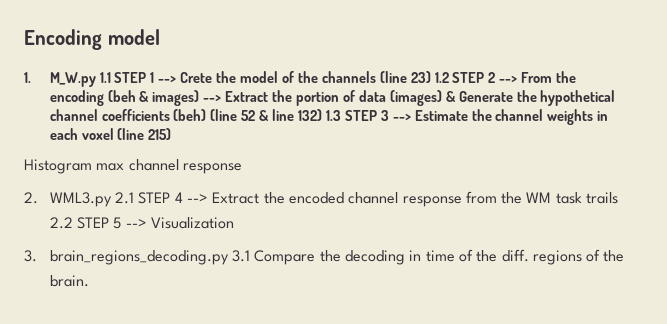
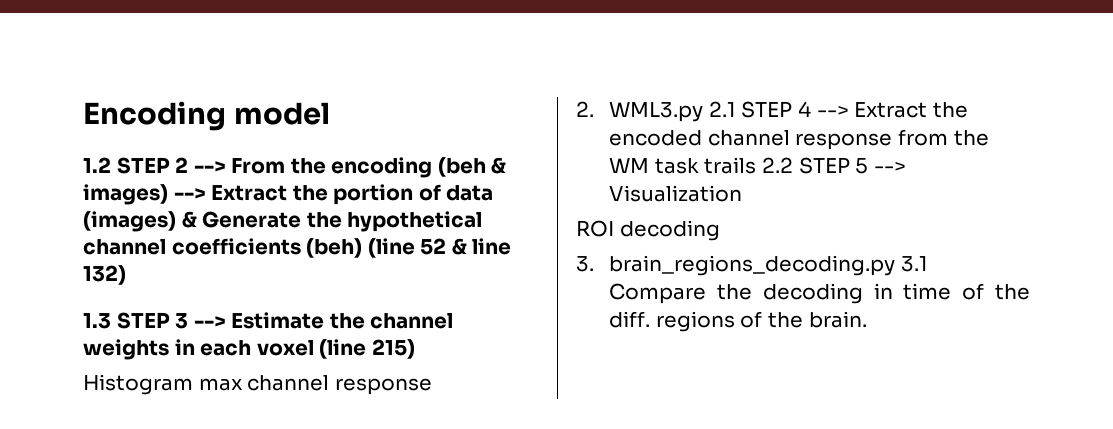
- 1. M_W.py 1.1 STEP 1 --> Crete the model of the channels (line 23) 1.2 STEP 2 --> From the encoding (beh & images) --> Extract the portion of data (images) & Generate the hypothetical channel coefficients (beh) (line 52 & line 132) 1.3 STEP 3 --> Estimate the channel weights in each voxel (line 215)
+ 1.2 STEP 2 --> From the encoding (beh & images) --> Extract the portion of data (images) & Generate the hypothetical channel coefficients (beh) (line 52 & line 132)
+ 1.3 STEP 3 --> Estimate the channel weights in each voxel (line 215)
+ ROI decoding

